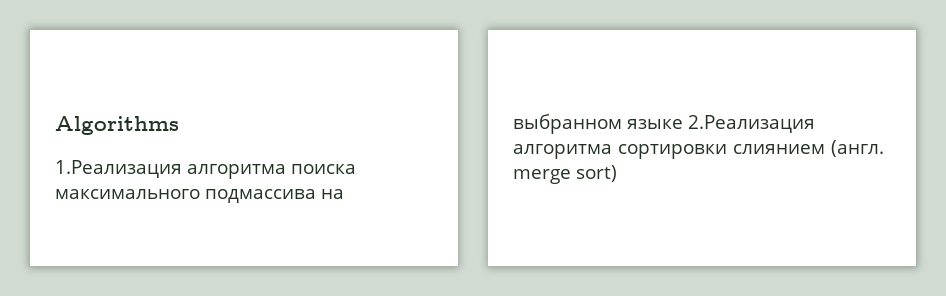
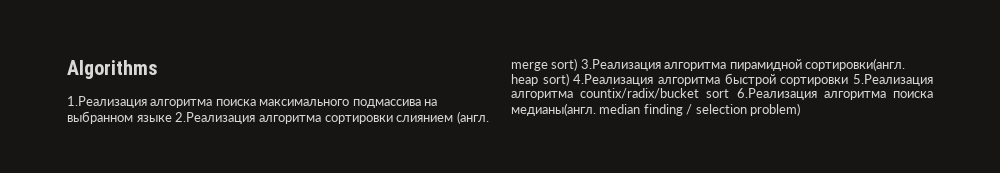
- 1.Реализация алгоритма поиска максимального подмассива на выбранном языке 2.Реализация алгоритма сортировки слиянием (англ. merge sort)
+ 1.Реализация алгоритма поиска максимального подмассива на выбранном языке 2.Реализация алгоритма сортировки слиянием (англ. merge sort) 3.Реализация алгоритма пирамидной сортировки(англ. heap sort) 4.Реализация алгоритма быстрой сортировки 5.Реализация алгоритма countix/radix/bucket sort 6.Реализация алгоритма поиска медианы(англ. median finding / selection problem)

